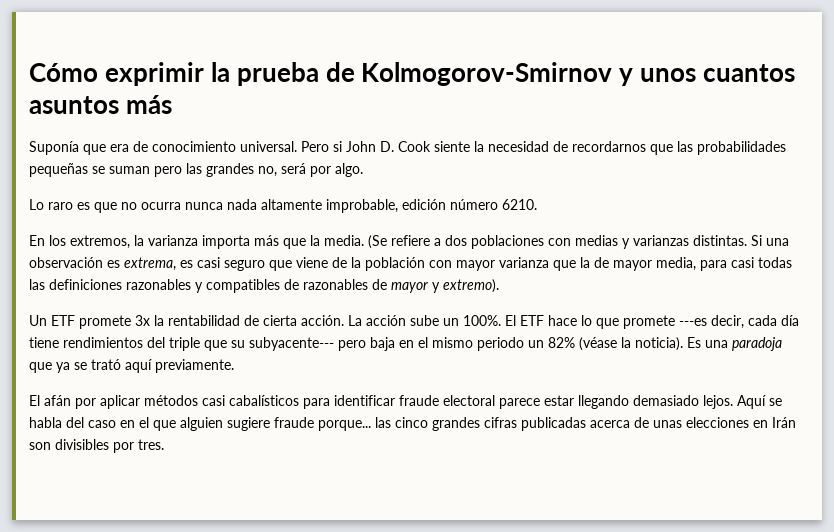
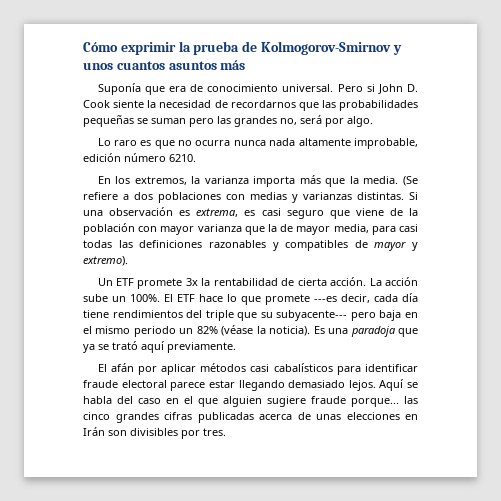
- Si una observación es extrema, es casi seguro que viene de la población con mayor varianza que la de mayor media, para casi todas las definiciones razonables y compatibles de razonables de mayor y extremo).
+ Si una observación es extrema, es casi seguro que viene de la población con mayor varianza que la de mayor media, para casi todas las definiciones razonables y compatibles de mayor y extremo).

